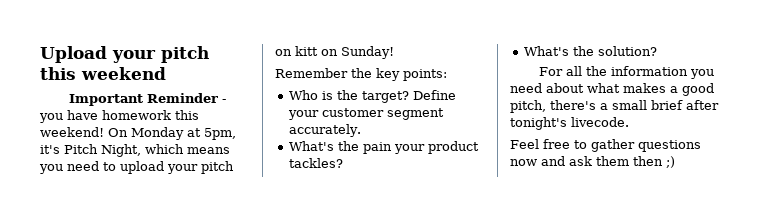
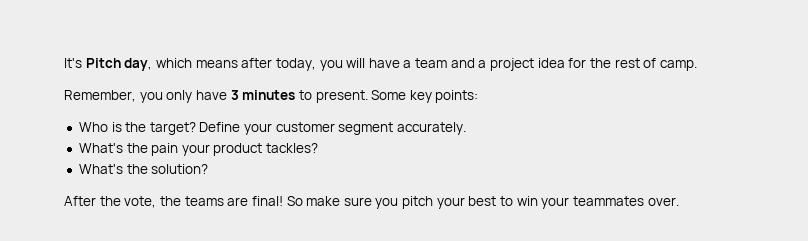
- Upload your pitch this weekend
- Important Reminder - you have homework this weekend! On Monday at 5pm, it's Pitch Night, which means you need to upload your pitch on kitt on Sunday!
- Remember the key points:
+ It's Pitch day, which means after today, you will have a team and a project idea for the rest of camp.
+ Remember, you only have 3 minutes to present. Some key points:
- For all the information you need about what makes a good pitch, there's a small brief after tonight's livecode.
- Feel free to gather questions now and ask them then ;)
+ After the vote, the teams are final! So make sure you pitch your best to win your teammates over.

